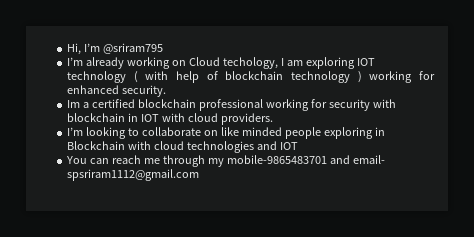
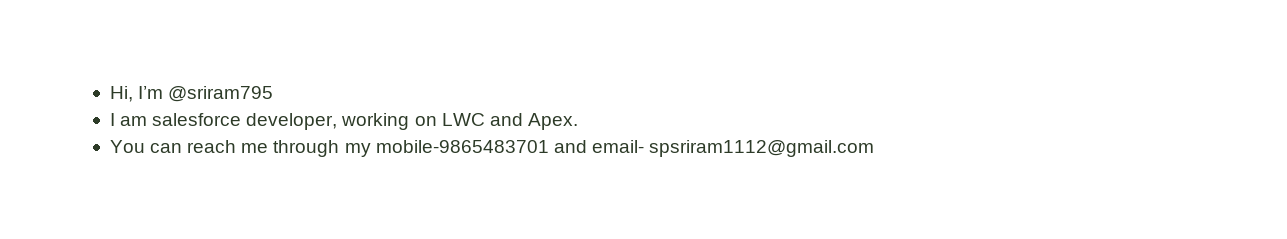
- I’m already working on Cloud techology, I am exploring IOT technology ( with help of blockchain technology ) working for enhanced security.
- Im a certified blockchain professional working for security with blockchain in IOT with cloud providers.
- I’m looking to collaborate on like minded people exploring in Blockchain with cloud technologies and IOT
+ I am salesforce developer, working on LWC and Apex.

